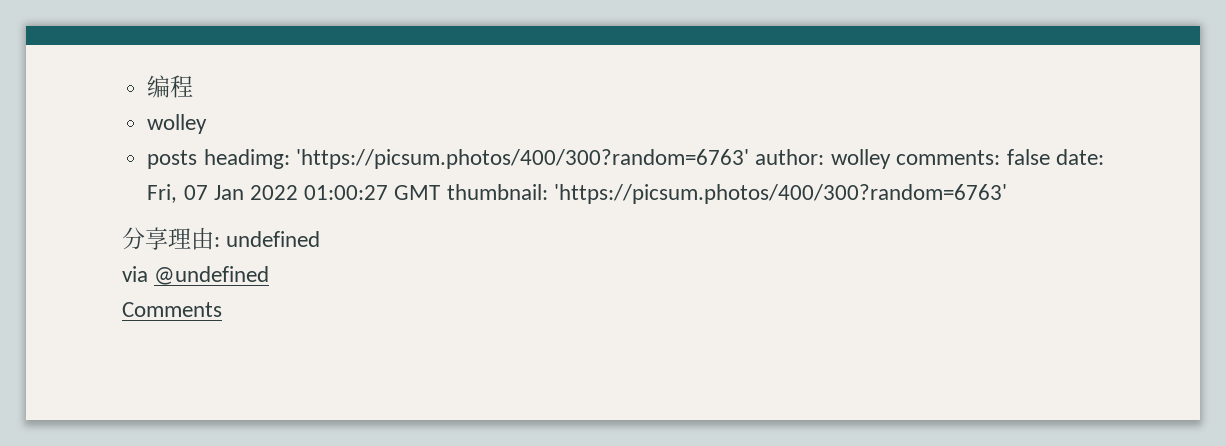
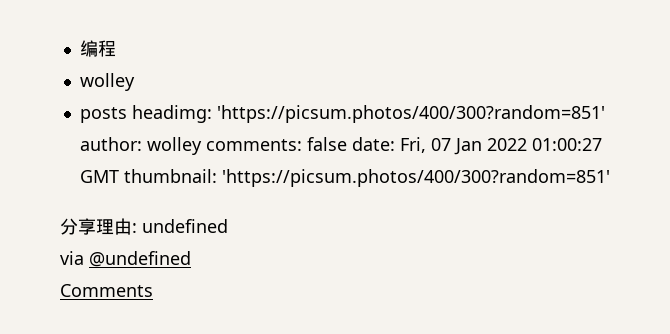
- posts headimg: 'https://picsum.photos/400/300?random=6763' author: wolley comments: false date: Fri, 07 Jan 2022 01:00:27 GMT thumbnail: 'https://picsum.photos/400/300?random=6763'
+ posts headimg: 'https://picsum.photos/400/300?random=851' author: wolley comments: false date: Fri, 07 Jan 2022 01:00:27 GMT thumbnail: 'https://picsum.photos/400/300?random=851'

